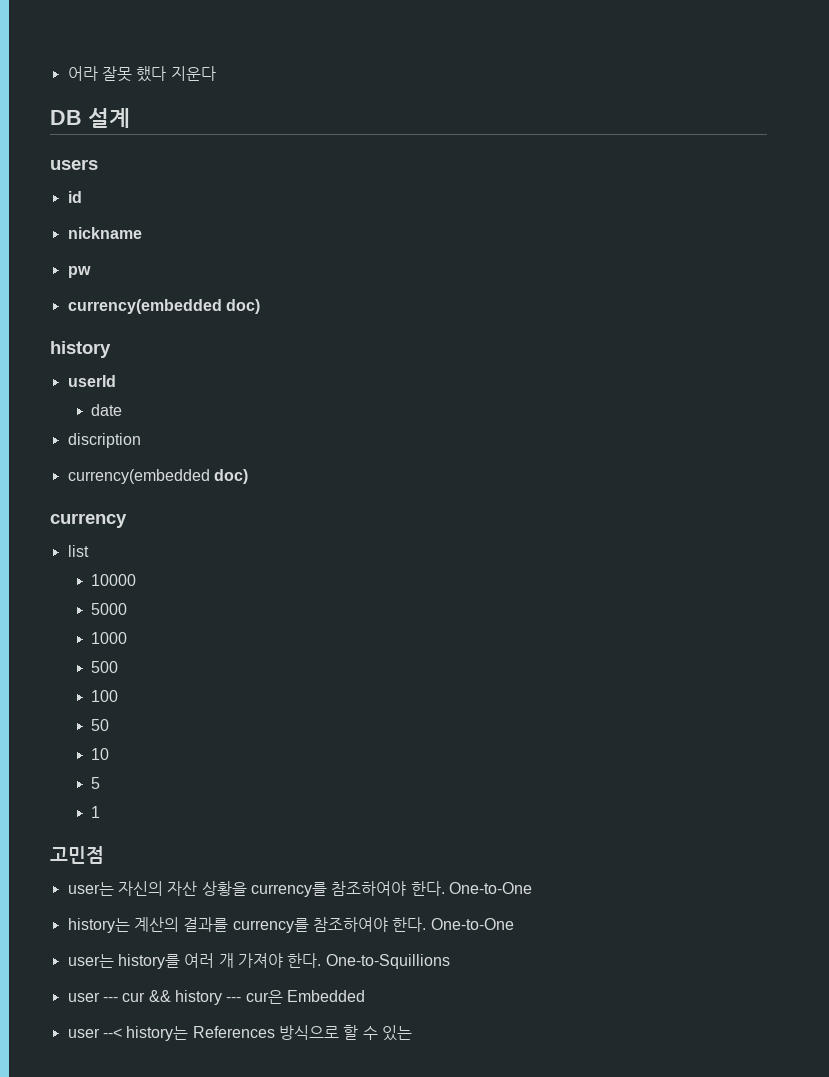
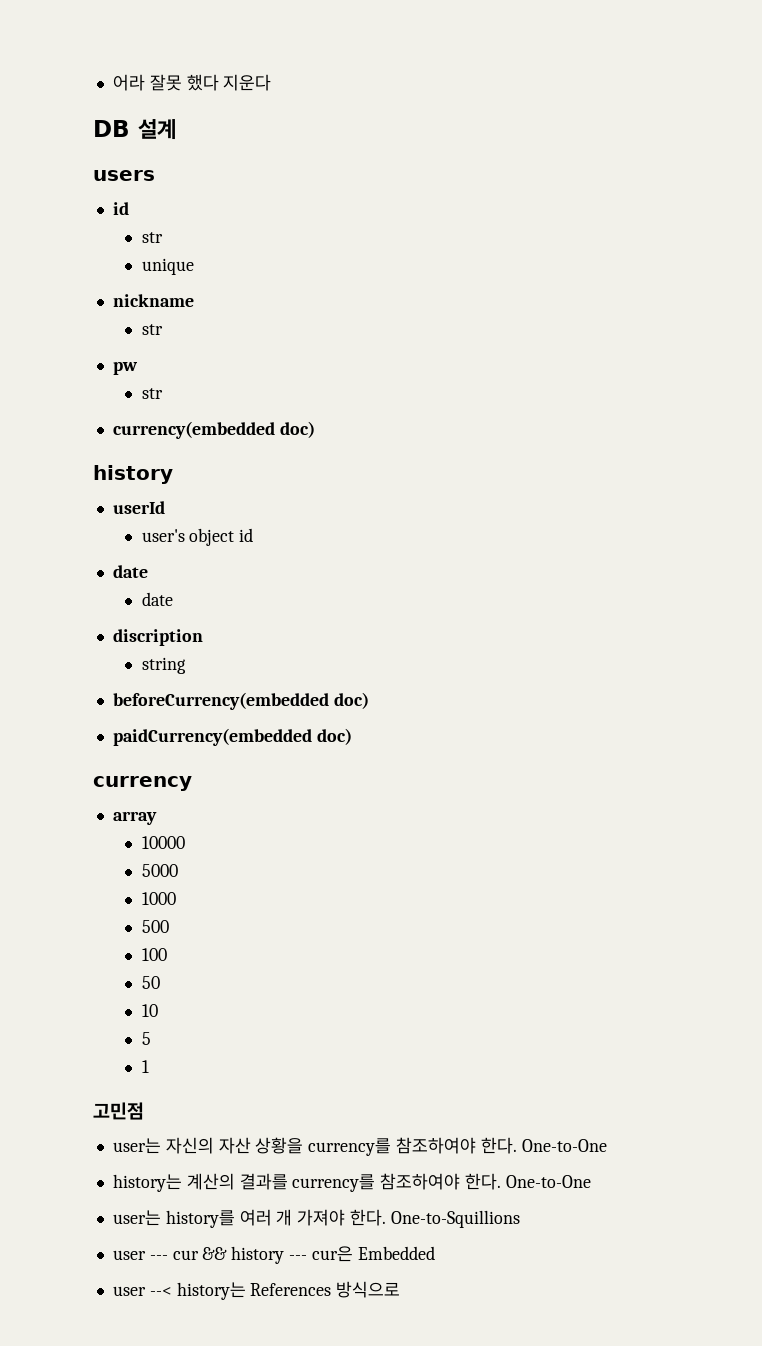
  users
  id
+ str
+ unique
  nickname
+ str
  pw
+ str
+ user's object id
+ date
  date
  discription
- currency(embedded doc)
+ string
+ beforeCurrency(embedded doc)
+ paidCurrency(embedded doc)
- list
+ array
- user --< history는 References 방식으로 할 수 있는
+ user --< history는 References 방식으로

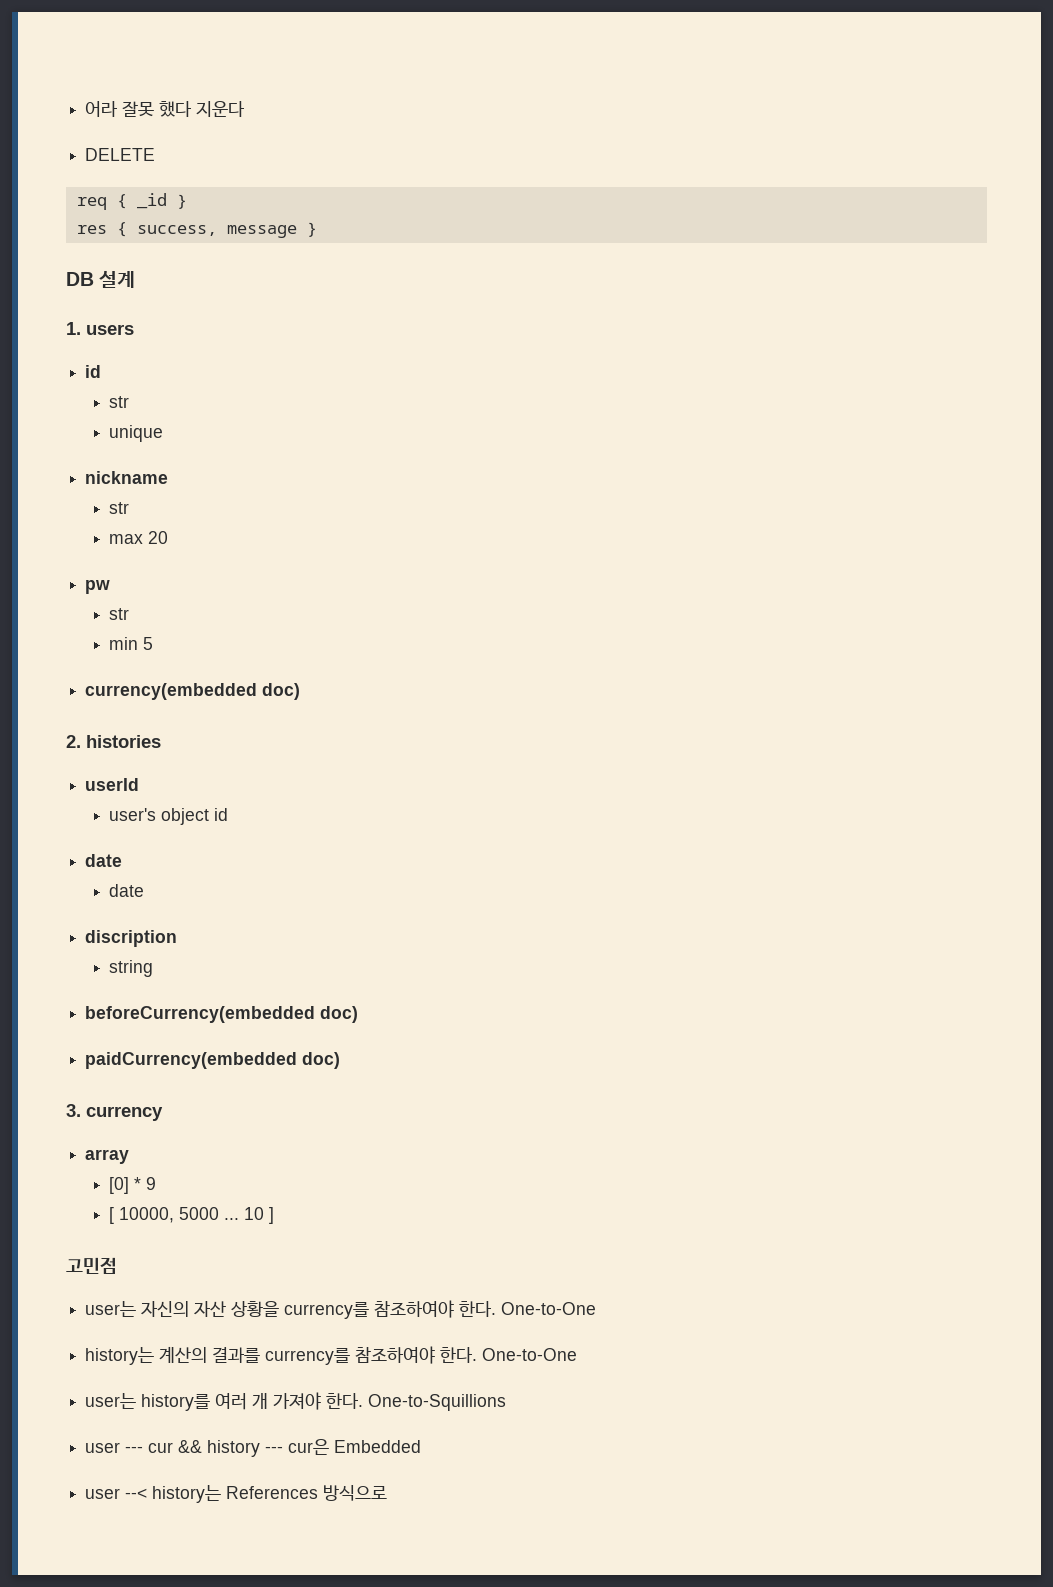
+ DELETE
+ req { _id }
+ res { success, message }
- users
+ 1. users
+ max 20
+ min 5
  currency(embedded doc)
- history
+ 2. histories
- currency
+ 3. currency
- 10000
- 5000
- 1000
- 500
- 100
- 50
- 10
- 5
- 1
+ [0] * 9
+ [ 10000, 5000 ... 10 ]

